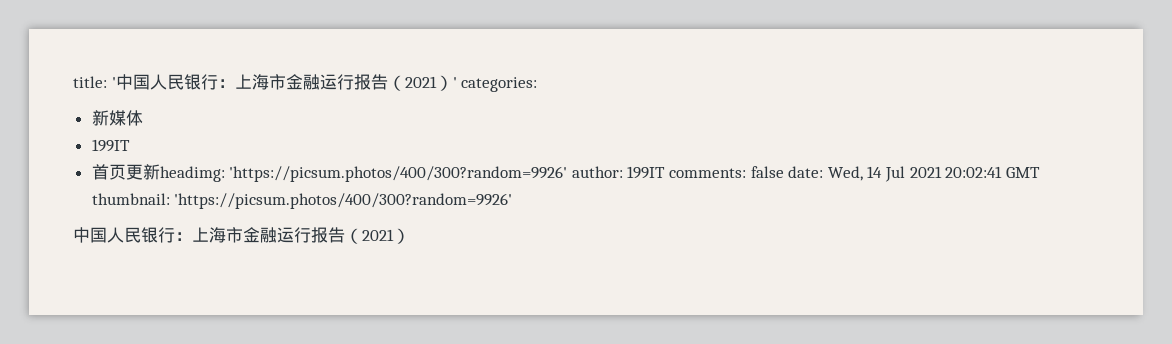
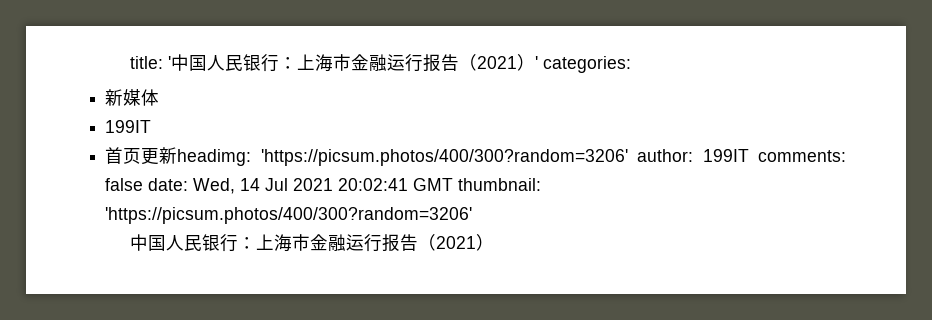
- 首页更新headimg: 'https://picsum.photos/400/300?random=9926' author: 199IT comments: false date: Wed, 14 Jul 2021 20:02:41 GMT thumbnail: 'https://picsum.photos/400/300?random=9926'
+ 首页更新headimg: 'https://picsum.photos/400/300?random=3206' author: 199IT comments: false date: Wed, 14 Jul 2021 20:02:41 GMT thumbnail: 'https://picsum.photos/400/300?random=3206'

